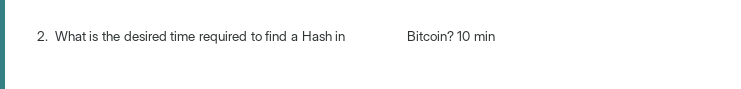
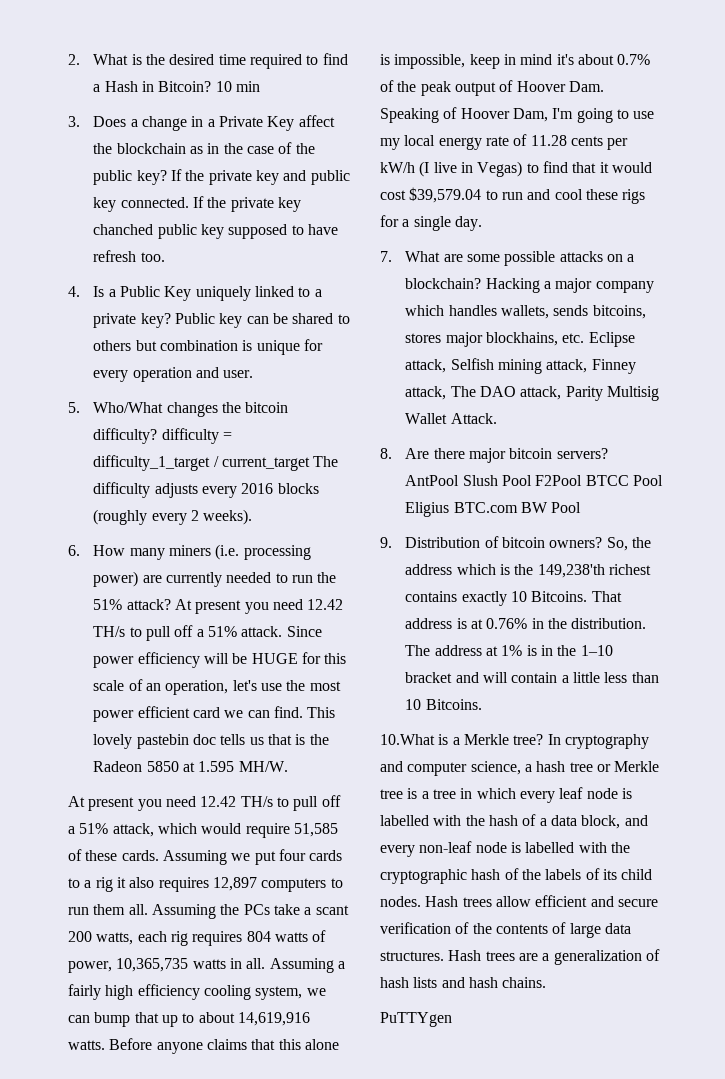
+ 3. Does a change in a Private Key affect the blockchain as in the case of the public key? If the private key and public key connected. If the private key chanched public key supposed to have refresh too.
+ 4. Is a Public Key uniquely linked to a private key? Public key can be shared to others but combination is unique for every operation and user.
+ 5. Who/What changes the bitcoin difficulty? difficulty = difficulty_1_target / current_target The difficulty adjusts every 2016 blocks (roughly every 2 weeks).
+ 6. How many miners (i.e. processing power) are currently needed to run the 51% attack? At present you need 12.42 TH/s to pull off a 51% attack. Since power efficiency will be HUGE for this scale of an operation, let's use the most power efficient card we can find. This lovely pastebin doc tells us that is the Radeon 5850 at 1.595 MH/W.
+ At present you need 12.42 TH/s to pull off a 51% attack, which would require 51,585 of these cards. Assuming we put four cards to a rig it also requires 12,897 computers to run them all. Assuming the PCs take a scant 200 watts, each rig requires 804 watts of power, 10,365,735 watts in all. Assuming a fairly high efficiency cooling system, we can bump that up to about 14,619,916 watts. Before anyone claims that this alone is impossible, keep in mind it's about 0.7% of the peak output of Hoover Dam. Speaking of Hoover Dam, I'm going to use my local energy rate of 11.28 cents per kW/h (I live in Vegas) to find that it would cost $39,579.04 to run and cool these rigs for a single day.
+ 7. What are some possible attacks on a blockchain? Hacking a major company which handles wallets, sends bitcoins, stores major blockhains, etc. Eclipse attack, Selfish mining attack, Finney attack, The DAO attack, Parity Multisig Wallet Attack.
+ 8. Are there major bitcoin servers? AntPool Slush Pool F2Pool BTCC Pool Eligius BTC.com BW Pool
+ 9. Distribution of bitcoin owners? So, the address which is the 149,238'th richest contains exactly 10 Bitcoins. That address is at 0.76% in the distribution. The address at 1% is in the 1–10 bracket and will contain a little less than 10 Bitcoins.
+ 10.What is a Merkle tree? In cryptography and computer science, a hash tree or Merkle tree is a tree in which every leaf node is labelled with the hash of a data block, and every non-leaf node is labelled with the cryptographic hash of the labels of its child nodes. Hash trees allow efficient and secure verification of the contents of large data structures. Hash trees are a generalization of hash lists and hash chains.
+ PuTTYgen

